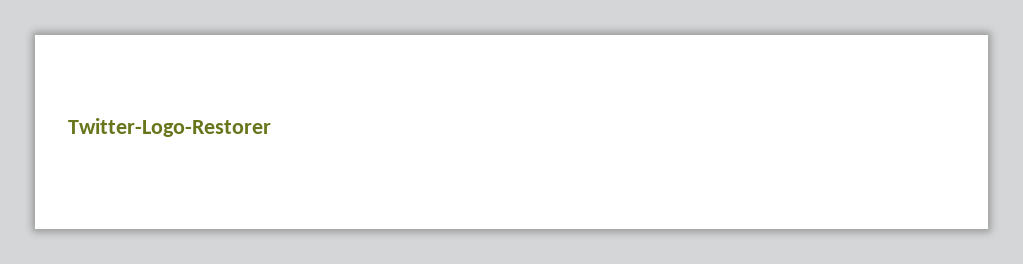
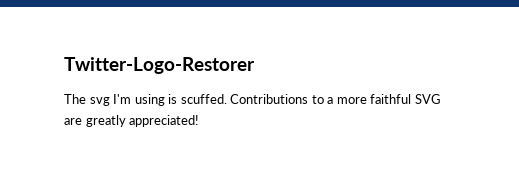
+ The svg I'm using is scuffed. Contributions to a more faithful SVG are greatly appreciated!

